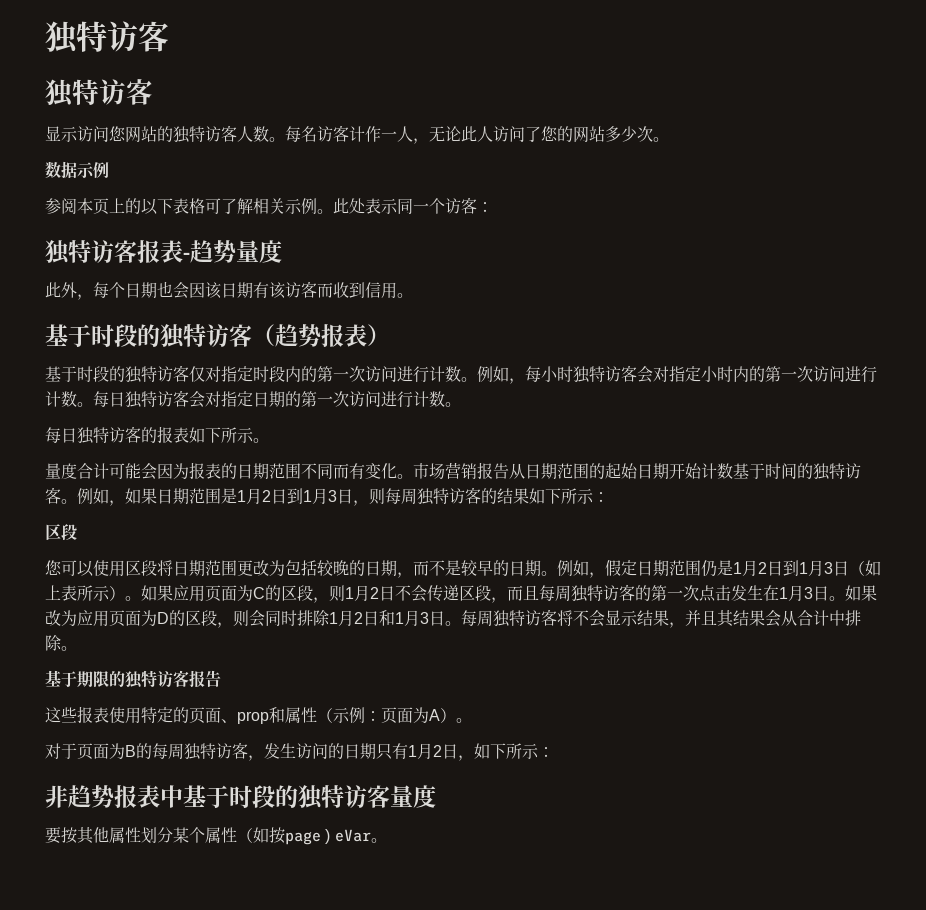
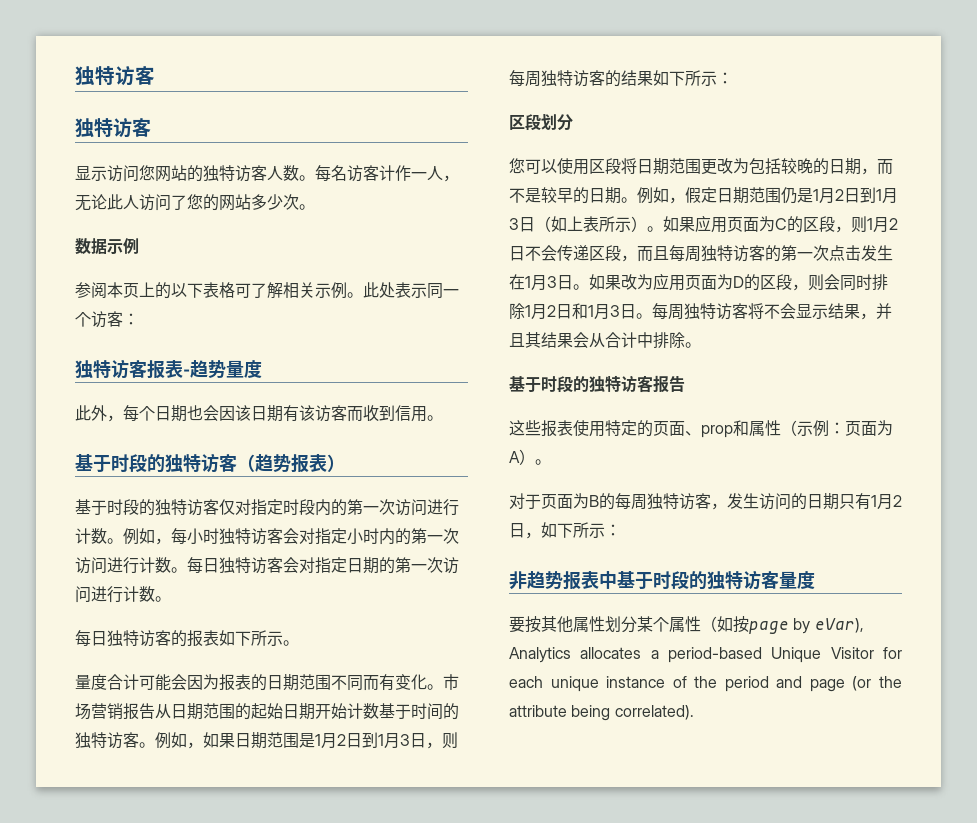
  例如，如果日期范围是1月2日到1月3日，则每周独特访客的结果如下所示：
- 区段
+ 区段划分
- 基于期限的独特访客报告
+ 基于时段的独特访客报告
- 要按其他属性划分某个属性（如按page ) eVar。
+ 要按其他属性划分某个属性（如按page by eVar), Analytics allocates a period-based Unique Visitor for each unique instance of the period and page (or the attribute being correlated).

